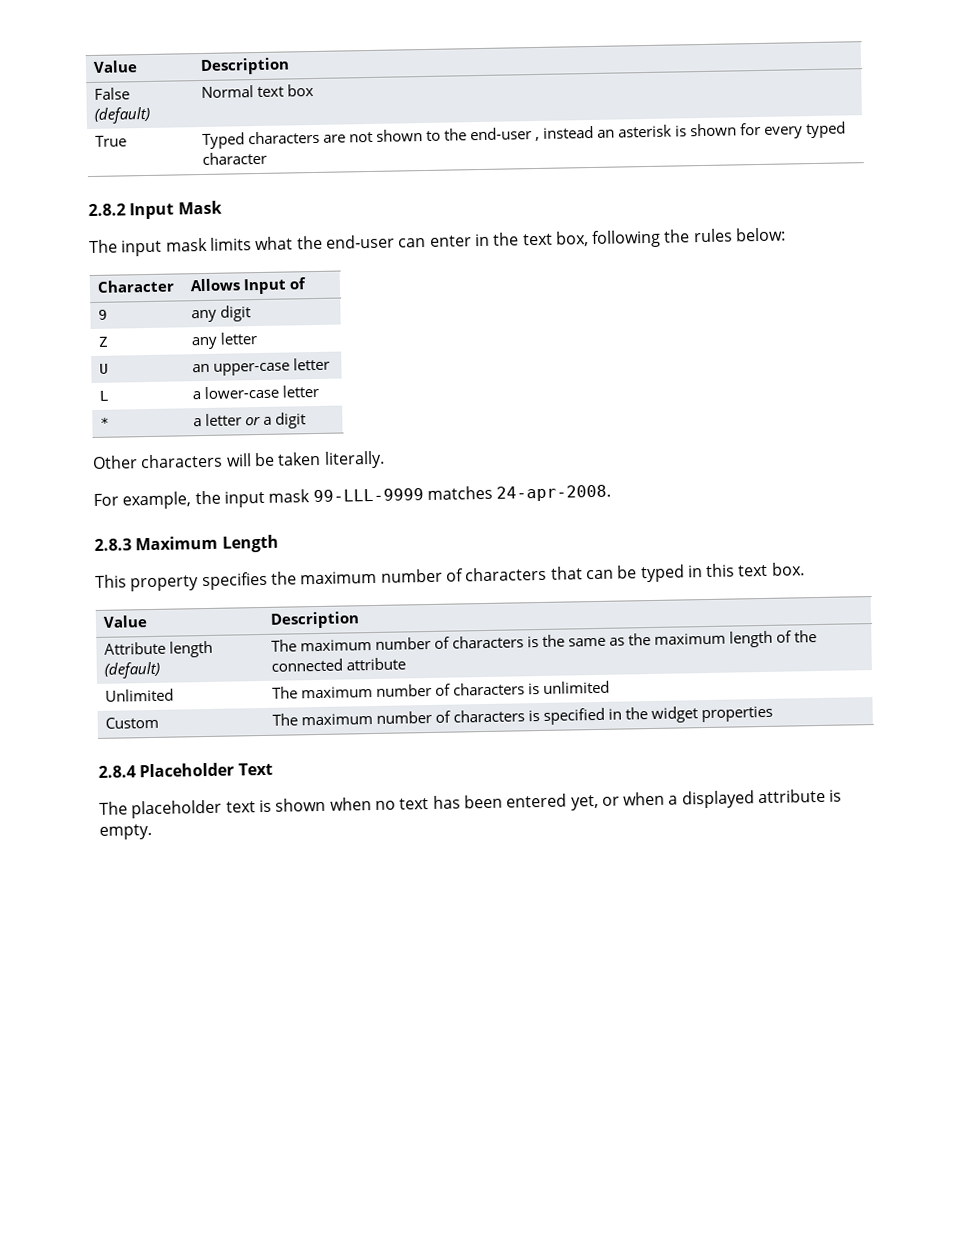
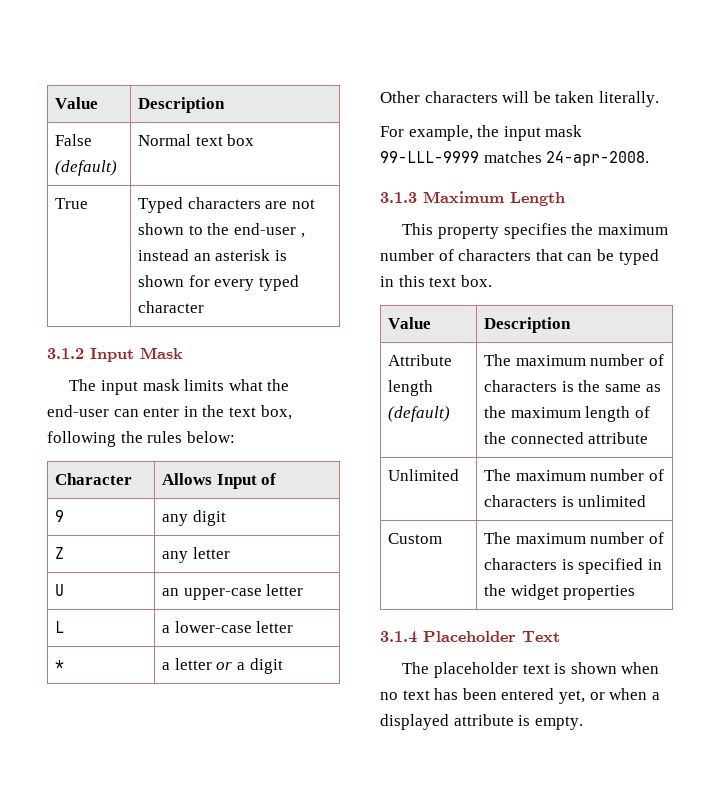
- 2.8.2 Input Mask
+ 3.1.2 Input Mask
- 2.8.3 Maximum Length
+ 3.1.3 Maximum Length
- 2.8.4 Placeholder Text
+ 3.1.4 Placeholder Text

